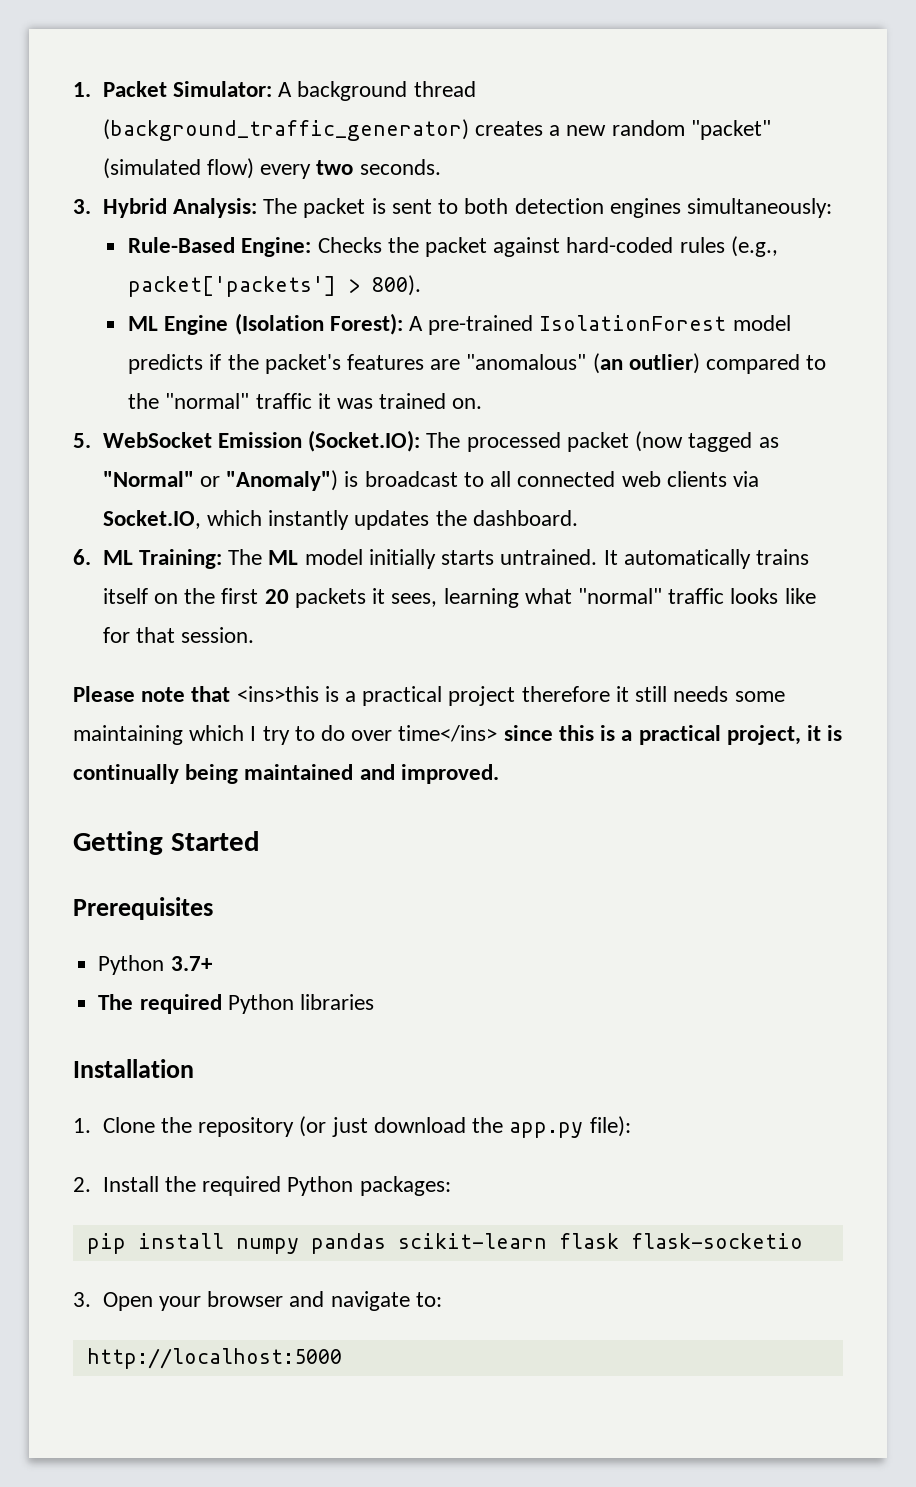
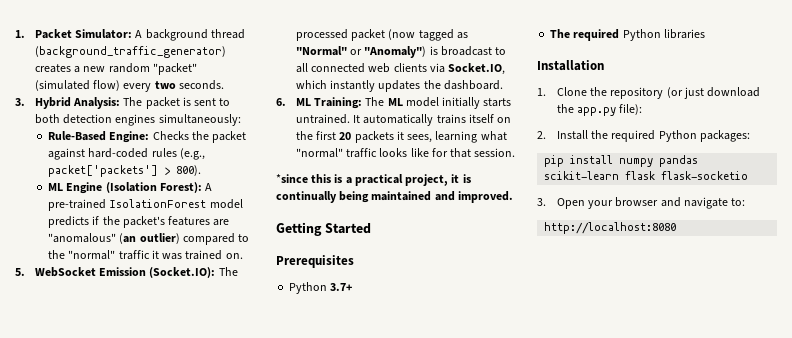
- Please note that <ins>this is a practical project therefore it still needs some maintaining which I try to do over time</ins> since this is a practical project, it is continually being maintained and improved.
+ *since this is a practical project, it is continually being maintained and improved.
- http://localhost:5000
+ http://localhost:8080

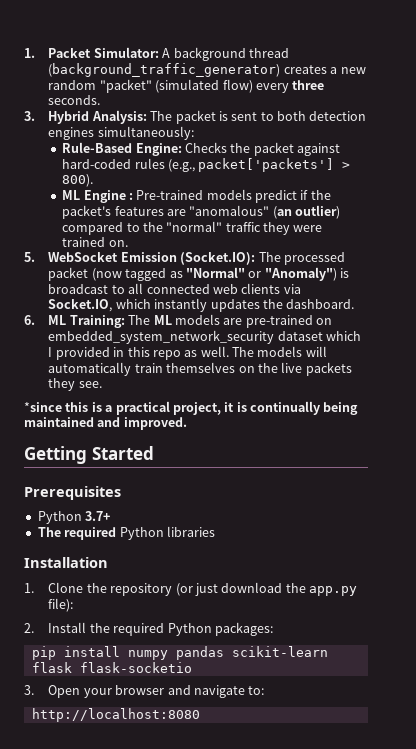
- 1. Packet Simulator: A background thread (background_traffic_generator) creates a new random "packet" (simulated flow) every two seconds.
+ 1. Packet Simulator: A background thread (background_traffic_generator) creates a new random "packet" (simulated flow) every three seconds.
- ML Engine (Isolation Forest): A pre-trained IsolationForest model predicts if the packet's features are "anomalous" (an outlier) compared to the "normal" traffic it was trained on.
+ ML Engine : Pre-trained models predict if the packet's features are "anomalous" (an outlier) compared to the "normal" traffic they were trained on.
- 6. ML Training: The ML model initially starts untrained. It automatically trains itself on the first 20 packets it sees, learning what "normal" traffic looks like for that session.
+ 6. ML Training: The ML models are pre-trained on embedded_system_network_security dataset which I provided in this repo as well. The models will automatically train themselves on the live packets they see.

